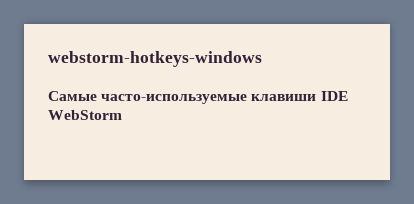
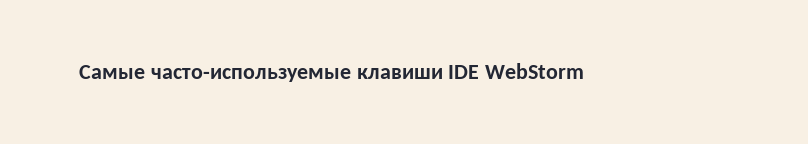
- webstorm-hotkeys-windows

